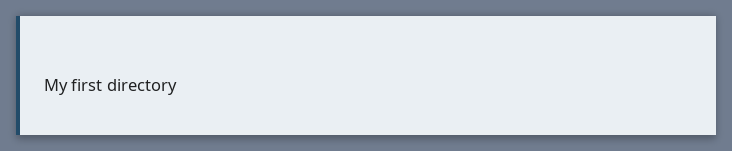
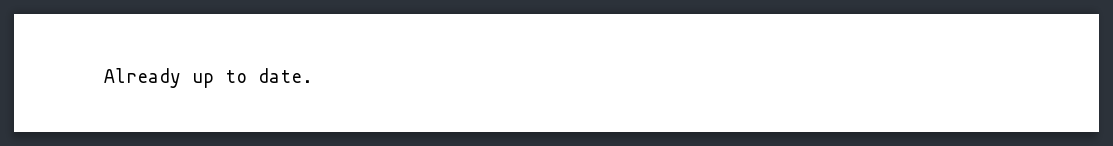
- My first directory
+ Already up to date.

